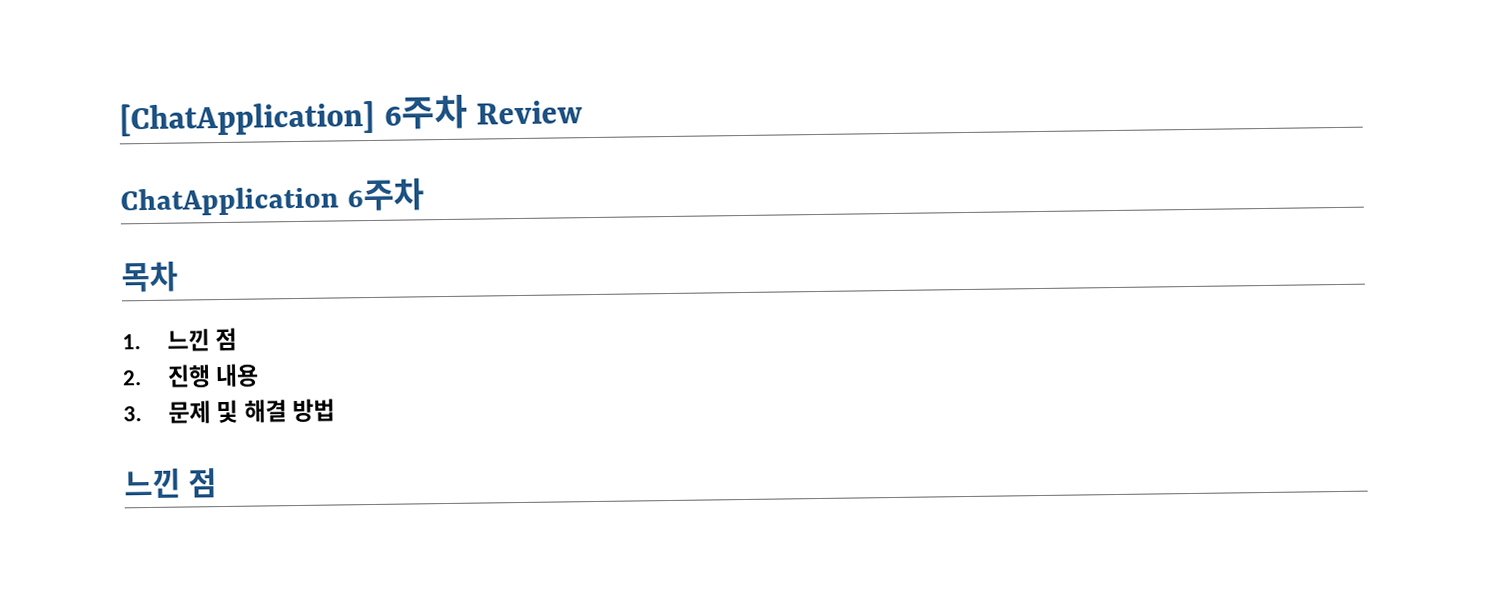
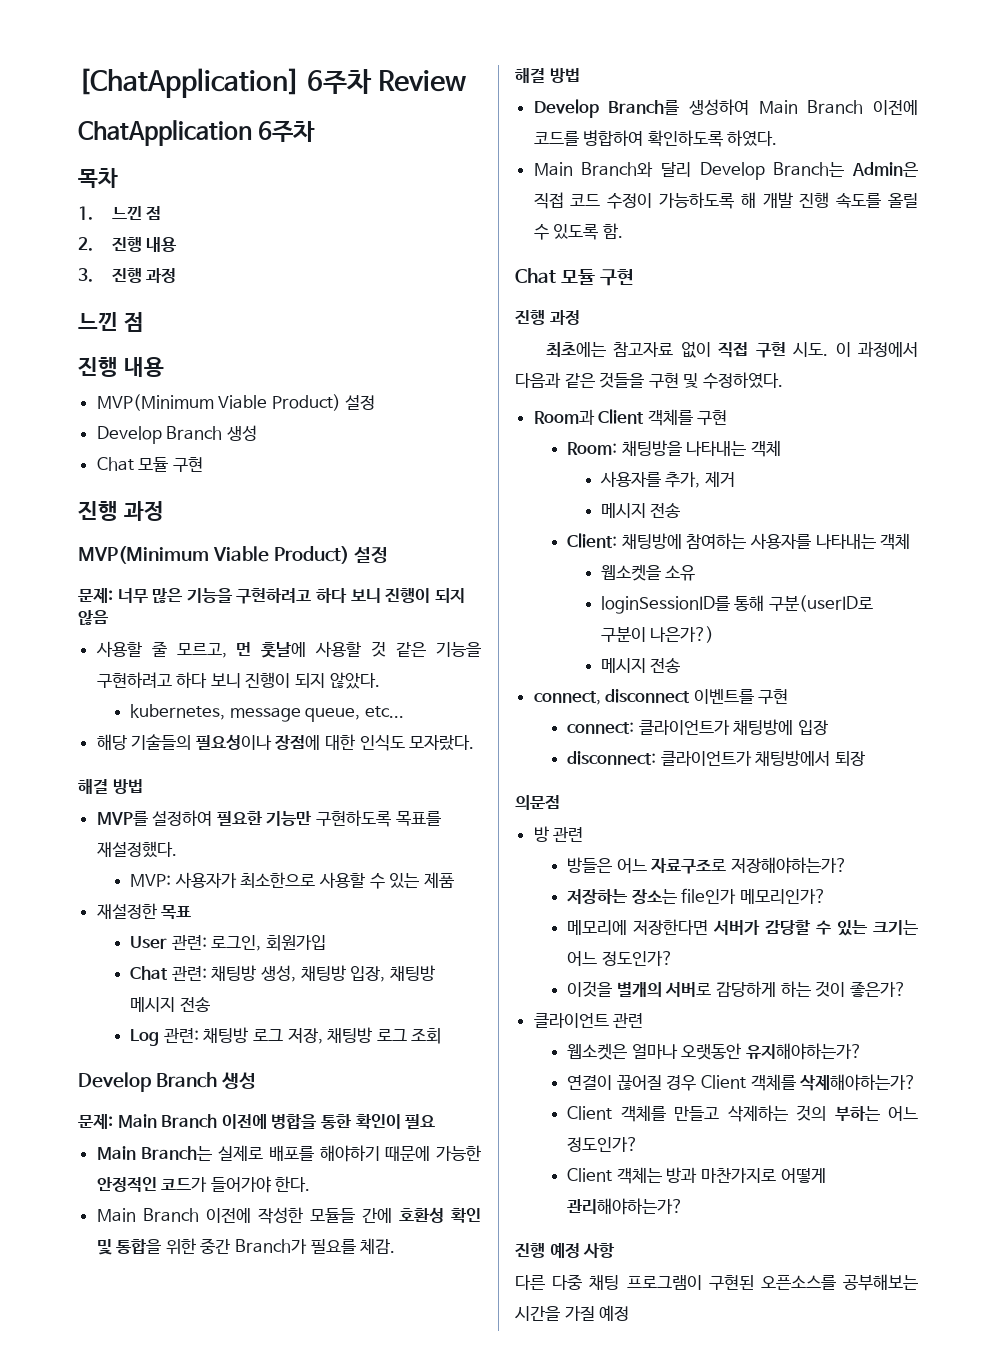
- 3. 문제 및 해결 방법
+ 3. 진행 과정
  느낀 점
+ 진행 내용
+ MVP(Minimum Viable Product) 설정
+ Develop Branch 생성
+ Chat 모듈 구현
+ 진행 과정
+ MVP(Minimum Viable Product) 설정
+ 문제: 너무 많은 기능을 구현하려고 하다 보니 진행이 되지 않음
+ 사용할 줄 모르고, 먼 훗날에 사용할 것 같은 기능을 구현하려고 하다 보니 진행이 되지 않았다.
+ kubernetes, message queue, etc...
+ 해당 기술들의 필요성이나 장점에 대한 인식도 모자랐다.
+ 해결 방법
+ MVP를 설정하여 필요한 기능만 구현하도록 목표를 재설정했다.
+ MVP: 사용자가 최소한으로 사용할 수 있는 제품
+ 재설정한 목표
+ User 관련: 로그인, 회원가입
+ Chat 관련: 채팅방 생성, 채팅방 입장, 채팅방 메시지 전송
+ Log 관련: 채팅방 로그 저장, 채팅방 로그 조회
+ Develop Branch 생성
+ 문제: Main Branch 이전에 병합을 통한 확인이 필요
+ Main Branch는 실제로 배포를 해야하기 때문에 가능한 안정적인 코드가 들어가야 한다.
+ Main Branch 이전에 작성한 모듈들 간에 호환성 확인 및 통합을 위한 중간 Branch가 필요를 체감.
+ 해결 방법
+ Develop Branch를 생성하여 Main Branch 이전에 코드를 병합하여 확인하도록 하였다.
+ Main Branch와 달리 Develop Branch는 Admin은 직접 코드 수정이 가능하도록 해 개발 진행 속도를 올릴 수 있도록 함.
+ Chat 모듈 구현
+ 진행 과정
+ 최초에는 참고자료 없이 직접 구현 시도. 이 과정에서 다음과 같은 것들을 구현 및 수정하였다.
+ Room과 Client 객체를 구현
+ Room: 채팅방을 나타내는 객체
+ 사용자를 추가, 제거
+ 메시지 전송
+ Client: 채팅방에 참여하는 사용자를 나타내는 객체
+ 웹소켓을 소유
+ loginSessionID를 통해 구분(userID로 구분이 나은가?)
+ 메시지 전송
+ connect, disconnect 이벤트를 구현
+ connect: 클라이언트가 채팅방에 입장
+ disconnect: 클라이언트가 채팅방에서 퇴장
+ 의문점
+ 방 관련
+ 방들은 어느 자료구조로 저장해야하는가?
+ 저장하는 장소는 file인가 메모리인가?
+ 메모리에 저장한다면 서버가 감당할 수 있는 크기는 어느 정도인가?
+ 이것을 별개의 서버로 감당하게 하는 것이 좋은가?
+ 클라이언트 관련
+ 웹소켓은 얼마나 오랫동안 유지해야하는가?
+ 연결이 끊어질 경우 Client 객체를 삭제해야하는가?
+ Client 객체를 만들고 삭제하는 것의 부하는 어느 정도인가?
+ Client 객체는 방과 마찬가지로 어떻게 관리해야하는가?
+ 진행 예정 사항
+ 다른 다중 채팅 프로그램이 구현된 오픈소스를 공부해보는 시간을 가질 예정

